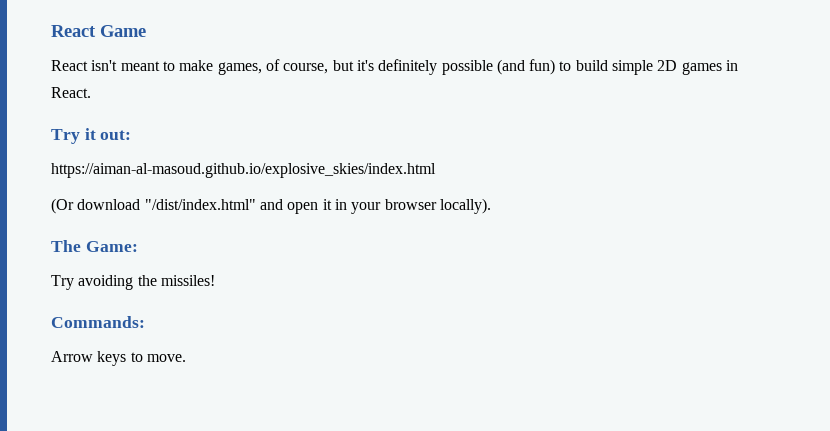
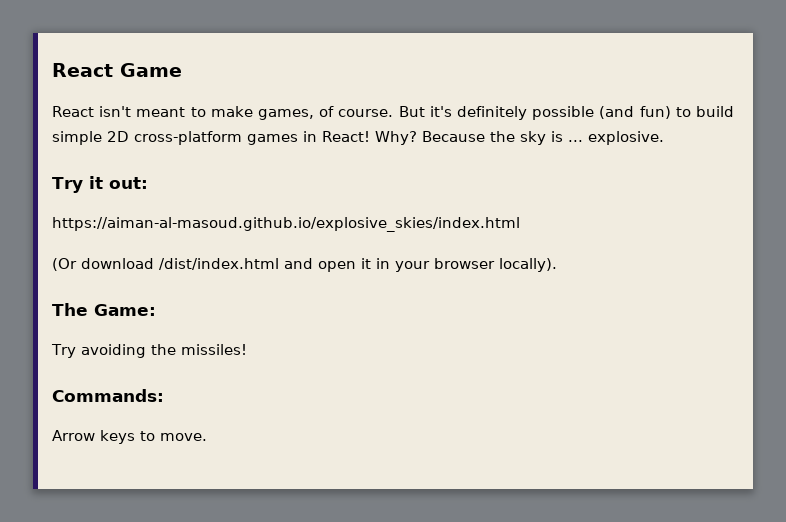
- React isn't meant to make games, of course, but it's definitely possible (and fun) to build simple 2D games in React.
+ React isn't meant to make games, of course. But it's definitely possible (and fun) to build simple 2D cross-platform games in React! Why? Because the sky is ... explosive.
- (Or download "/dist/index.html" and open it in your browser locally).
+ (Or download /dist/index.html and open it in your browser locally).

